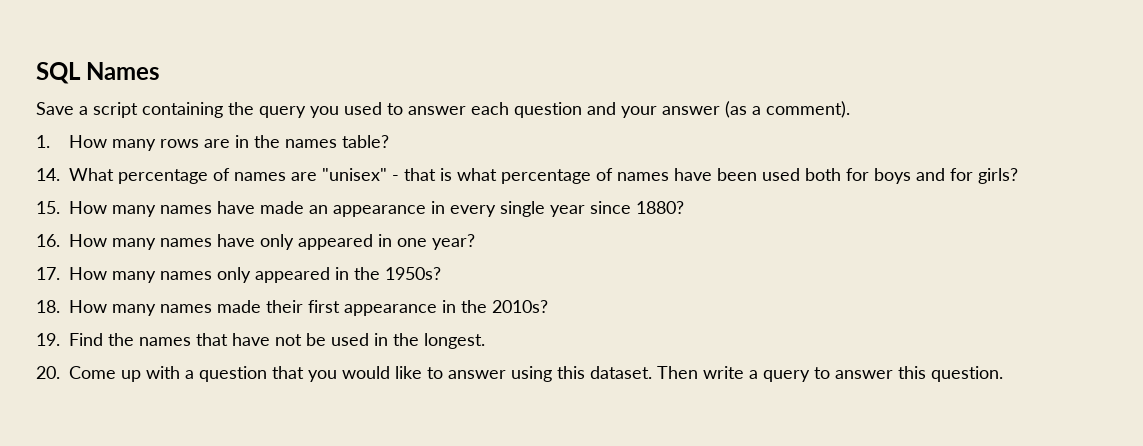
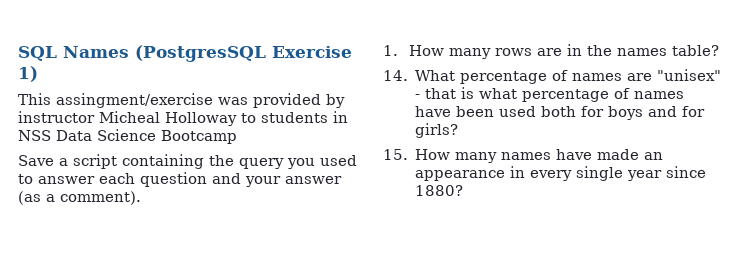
- SQL Names
+ SQL Names (PostgresSQL Exercise 1)
+ This assingment/exercise was provided by instructor Micheal Holloway to students in NSS Data Science Bootcamp
- 16. How many names have only appeared in one year?
- 17. How many names only appeared in the 1950s?
- 18. How many names made their first appearance in the 2010s?
- 19. Find the names that have not be used in the longest.
- 20. Come up with a question that you would like to answer using this dataset. Then write a query to answer this question.

